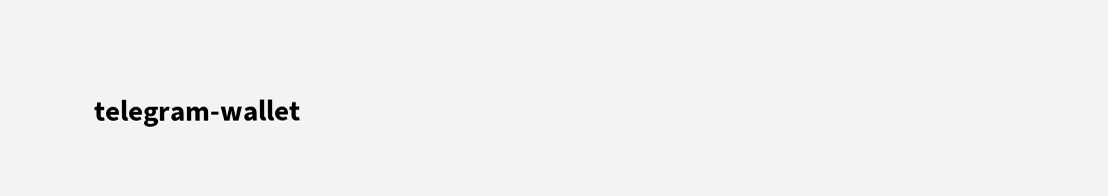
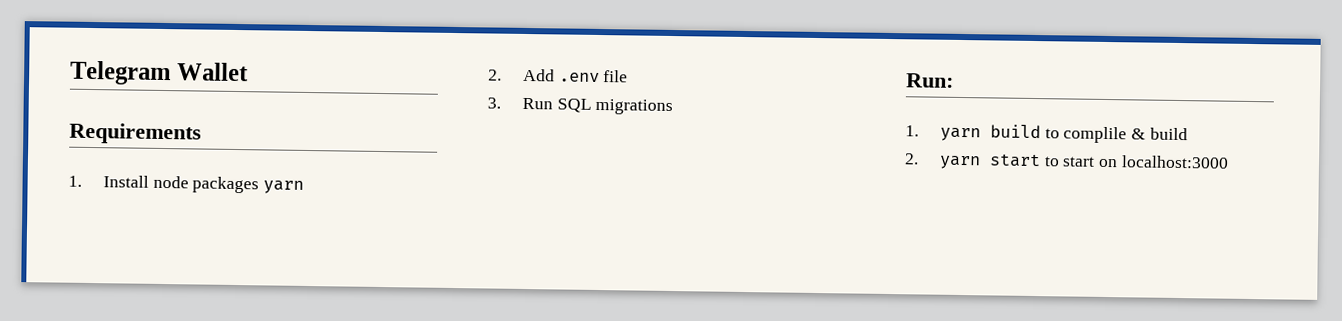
- telegram-wallet
+ Telegram Wallet
+ Requirements
+ 1. Install node packages yarn
+ 2. Add .env file
+ 3. Run SQL migrations
+ Run:
+ 1. yarn build to complile & build
+ 2. yarn start to start on localhost:3000

